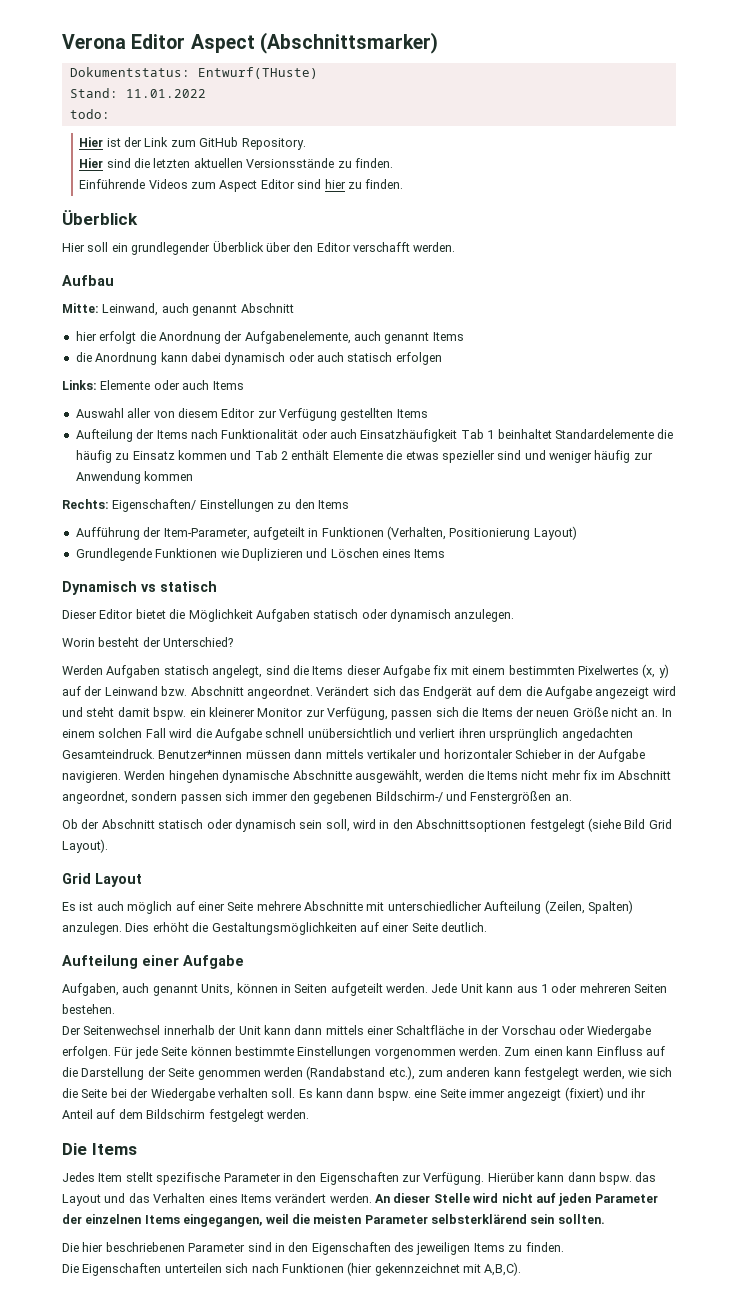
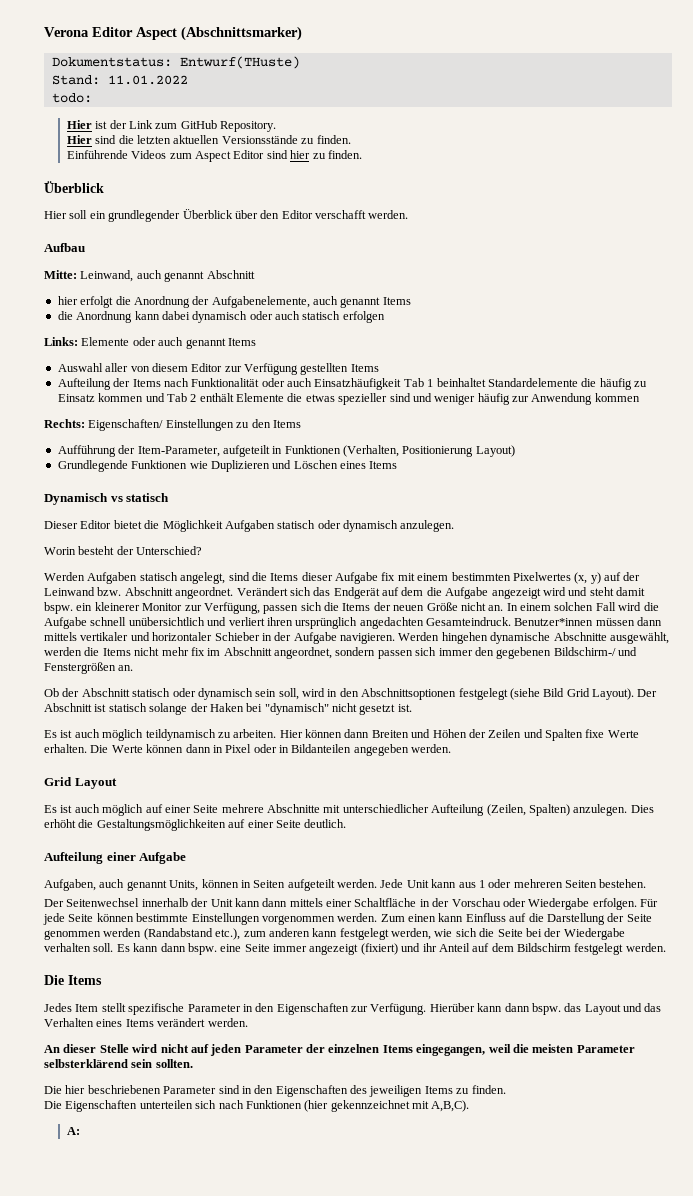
- Links: Elemente oder auch Items
+ Links: Elemente oder auch genannt Items
+ Der Abschnitt ist statisch solange der Haken bei "dynamisch" nicht gesetzt ist.
+ Es ist auch möglich teildynamisch zu arbeiten. Hier können dann Breiten und Höhen der Zeilen und Spalten fixe Werte erhalten. Die Werte können dann in Pixel oder in Bildanteilen angegeben werden.
- Hierüber kann dann bspw. das Layout und das Verhalten eines Items verändert werden. An dieser Stelle wird nicht auf jeden Parameter der einzelnen Items eingegangen, weil die meisten Parameter selbsterklärend sein sollten.
+ Hierüber kann dann bspw. das Layout und das Verhalten eines Items verändert werden.
+ An dieser Stelle wird nicht auf jeden Parameter der einzelnen Items eingegangen, weil die meisten Parameter selbsterklärend sein sollten.
+ A:

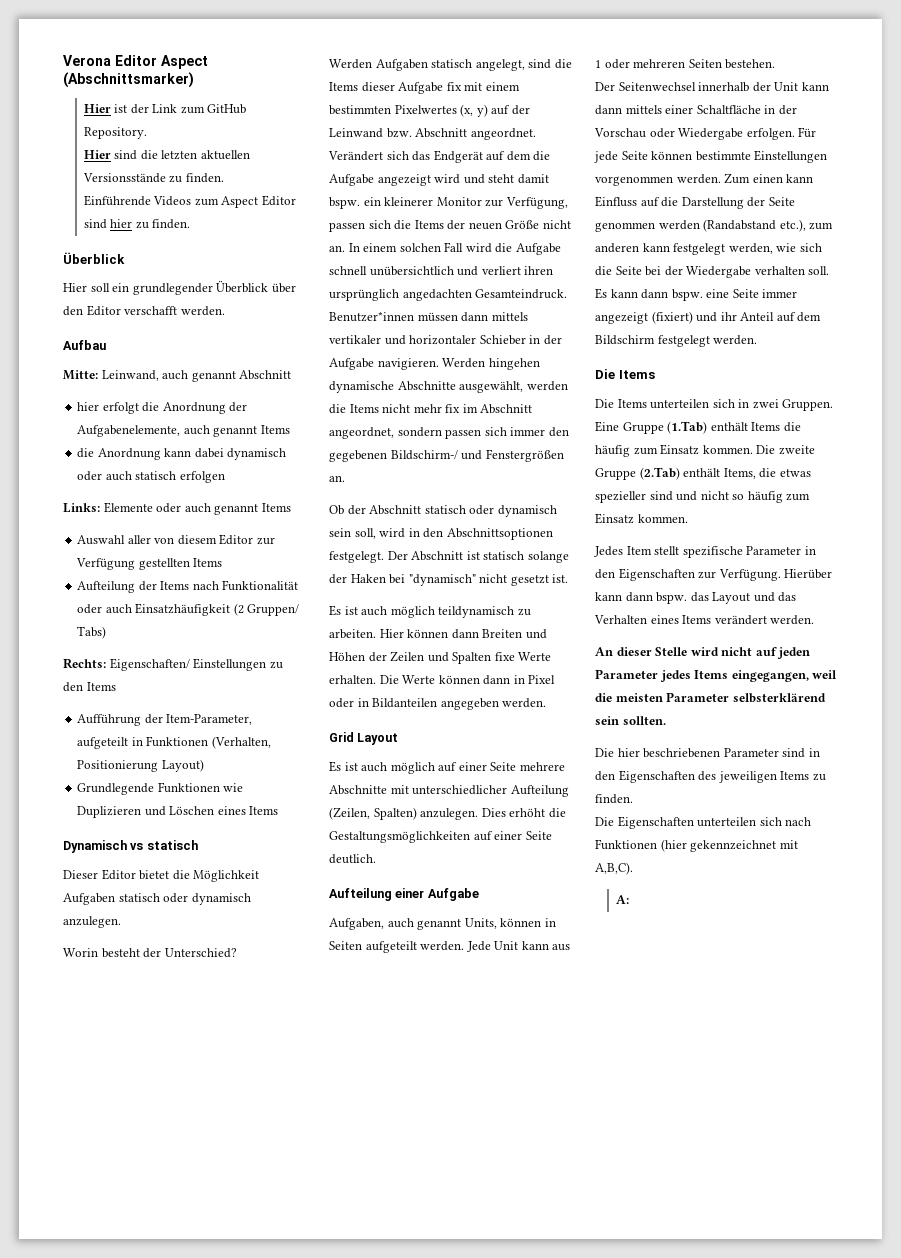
- Dokumentstatus: Entwurf(THuste)
- Stand: 11.01.2022
- todo:
- Aufteilung der Items nach Funktionalität oder auch Einsatzhäufigkeit Tab 1 beinhaltet Standardelemente die häufig zu Einsatz kommen und Tab 2 enthält Elemente die etwas spezieller sind und weniger häufig zur Anwendung kommen
+ Aufteilung der Items nach Funktionalität oder auch Einsatzhäufigkeit (2 Gruppen/ Tabs)
- Ob der Abschnitt statisch oder dynamisch sein soll, wird in den Abschnittsoptionen festgelegt (siehe Bild Grid Layout).
+ Ob der Abschnitt statisch oder dynamisch sein soll, wird in den Abschnittsoptionen festgelegt.
+ Die Items unterteilen sich in zwei Gruppen. Eine Gruppe (1.Tab) enthält Items die häufig zum Einsatz kommen. Die zweite Gruppe (2.Tab) enthält Items, die etwas spezieller sind und nicht so häufig zum Einsatz kommen.
- An dieser Stelle wird nicht auf jeden Parameter der einzelnen Items eingegangen, weil die meisten Parameter selbsterklärend sein sollten.
+ An dieser Stelle wird nicht auf jeden Parameter jedes Items eingegangen, weil die meisten Parameter selbsterklärend sein sollten.

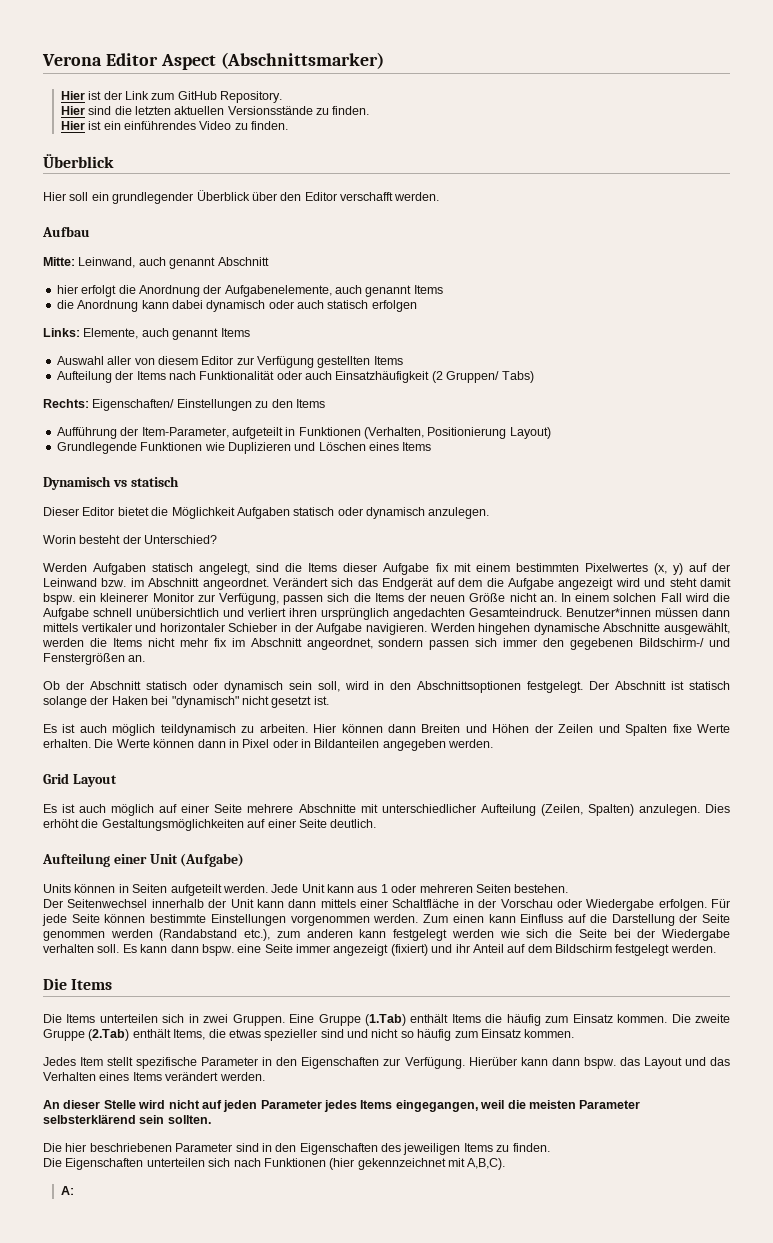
- Einführende Videos zum Aspect Editor sind hier zu finden.
+ Hier ist ein einführendes Video zu finden.
- Links: Elemente oder auch genannt Items
+ Links: Elemente, auch genannt Items
- Werden Aufgaben statisch angelegt, sind die Items dieser Aufgabe fix mit einem bestimmten Pixelwertes (x, y) auf der Leinwand bzw. Abschnitt angeordnet.
+ Werden Aufgaben statisch angelegt, sind die Items dieser Aufgabe fix mit einem bestimmten Pixelwertes (x, y) auf der Leinwand bzw. im Abschnitt angeordnet.
- Aufteilung einer Aufgabe
- Aufgaben, auch genannt Units, können in Seiten aufgeteilt werden.
+ Aufteilung einer Unit (Aufgabe)
+ Units können in Seiten aufgeteilt werden.
- Zum einen kann Einfluss auf die Darstellung der Seite genommen werden (Randabstand etc.), zum anderen kann festgelegt werden, wie sich die Seite bei der Wiedergabe verhalten soll.
+ Zum einen kann Einfluss auf die Darstellung der Seite genommen werden (Randabstand etc.), zum anderen kann festgelegt werden wie sich die Seite bei der Wiedergabe verhalten soll.

